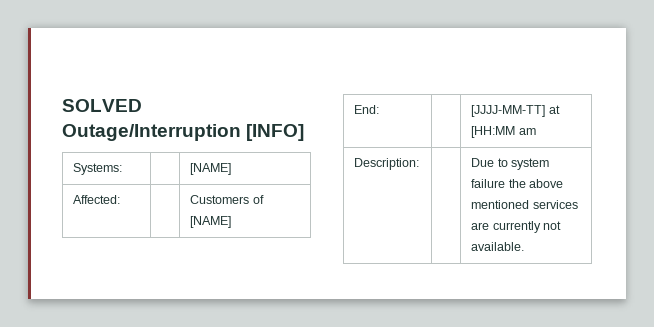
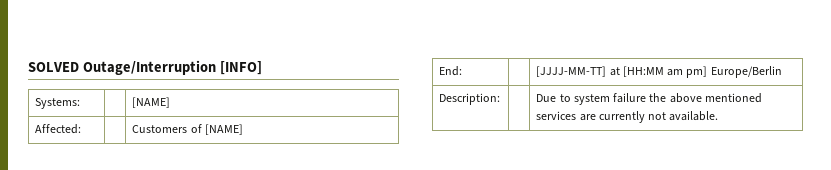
- End: | | [JJJJ-MM-TT] at [HH:MM am
+ End: | | [JJJJ-MM-TT] at [HH:MM am pm] Europe/Berlin

